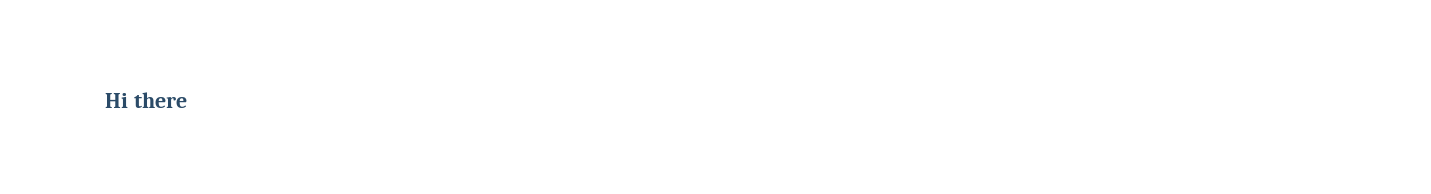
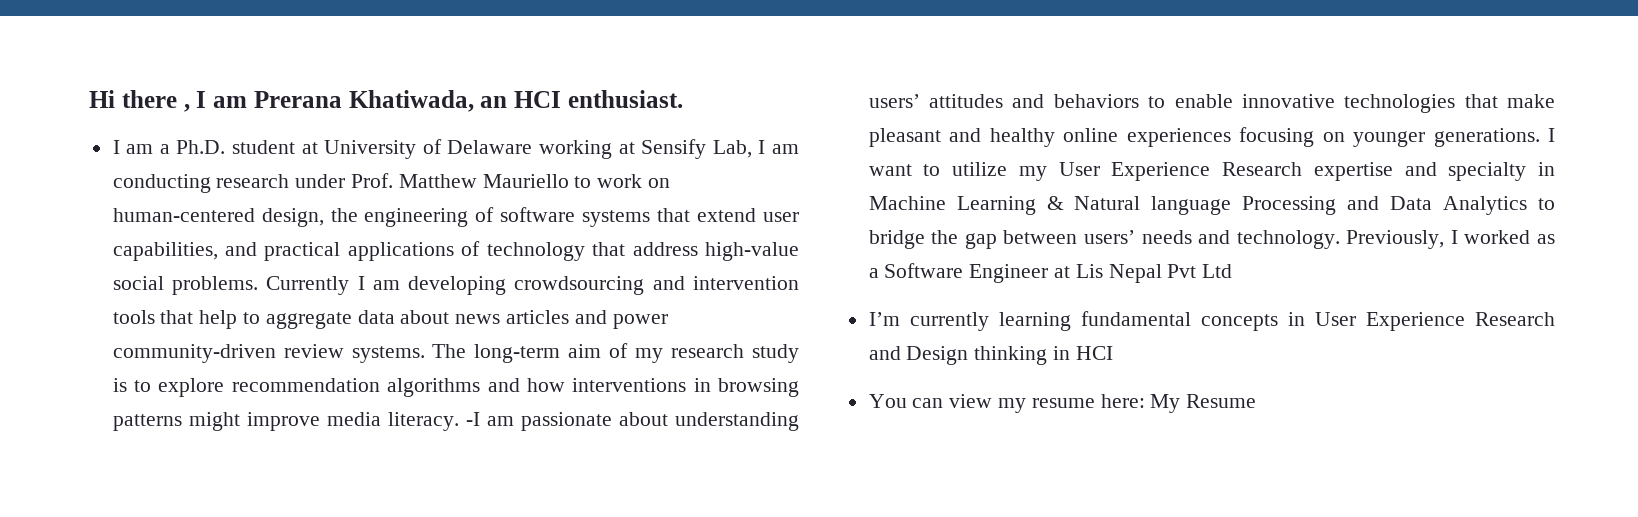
- Hi there
+ Hi there , I am Prerana Khatiwada, an HCI enthusiast.
+ I am a Ph.D. student at University of Delaware working at Sensify Lab, I am conducting research under Prof. Matthew Mauriello to work on human-centered design, the engineering of software systems that extend user capabilities, and practical applications of technology that address high-value social problems. Currently I am developing crowdsourcing and intervention tools that help to aggregate data about news articles and power community-driven review systems. The long-term aim of my research study is to explore recommendation algorithms and how interventions in browsing patterns might improve media literacy. -I am passionate about understanding users’ attitudes and behaviors to enable innovative technologies that make pleasant and healthy online experiences focusing on younger generations. I want to utilize my User Experience Research expertise and specialty in Machine Learning & Natural language Processing and Data Analytics to bridge the gap between users’ needs and technology. Previously, I worked as a Software Engineer at Lis Nepal Pvt Ltd
+ I’m currently learning fundamental concepts in User Experience Research and Design thinking in HCI
+ You can view my resume here: My Resume

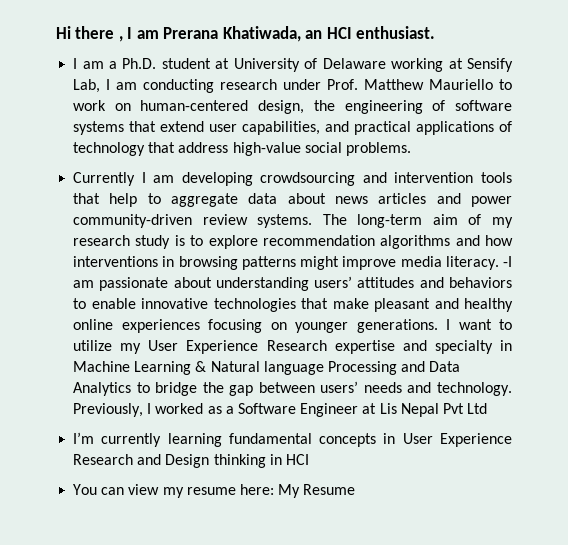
- I am a Ph.D. student at University of Delaware working at Sensify Lab, I am conducting research under Prof. Matthew Mauriello to work on human-centered design, the engineering of software systems that extend user capabilities, and practical applications of technology that address high-value social problems. Currently I am developing crowdsourcing and intervention tools that help to aggregate data about news articles and power community-driven review systems.
+ I am a Ph.D. student at University of Delaware working at Sensify Lab, I am conducting research under Prof. Matthew Mauriello to work on human-centered design, the engineering of software systems that extend user capabilities, and practical applications of technology that address high-value social problems.
+ Currently I am developing crowdsourcing and intervention tools that help to aggregate data about news articles and power community-driven review systems.

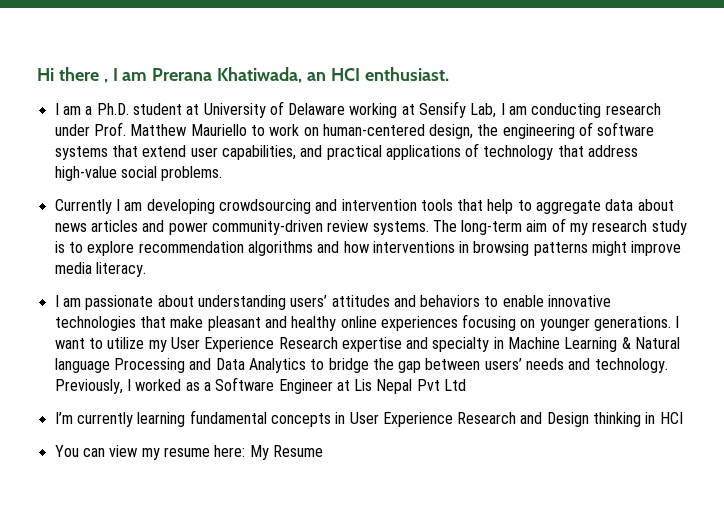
- The long-term aim of my research study is to explore recommendation algorithms and how interventions in browsing patterns might improve media literacy. -I am passionate about understanding users’ attitudes and behaviors to enable innovative technologies that make pleasant and healthy online experiences focusing on younger generations.
+ The long-term aim of my research study is to explore recommendation algorithms and how interventions in browsing patterns might improve media literacy.
+ I am passionate about understanding users’ attitudes and behaviors to enable innovative technologies that make pleasant and healthy online experiences focusing on younger generations.

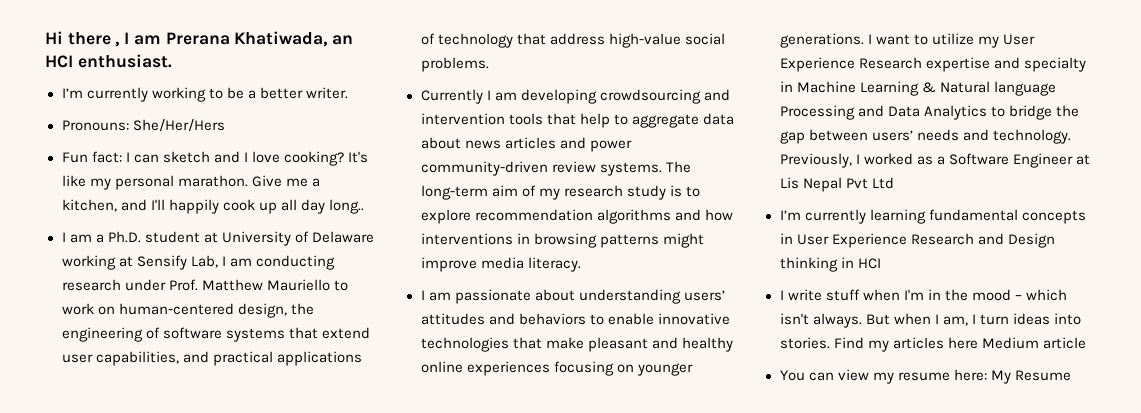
+ I’m currently working to be a better writer.
+ Pronouns: She/Her/Hers
+ Fun fact: I can sketch and I love cooking? It's like my personal marathon. Give me a kitchen, and I'll happily cook up all day long..
+ I write stuff when I'm in the mood – which isn't always. But when I am, I turn ideas into stories. Find my articles here Medium article

